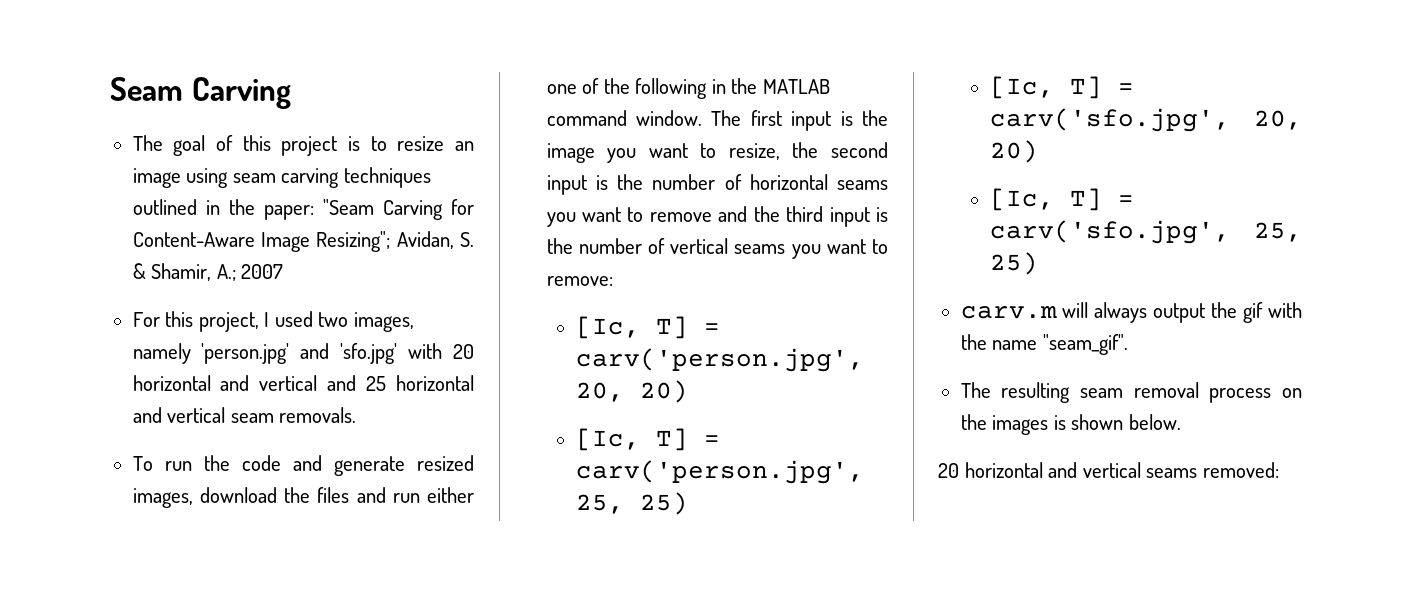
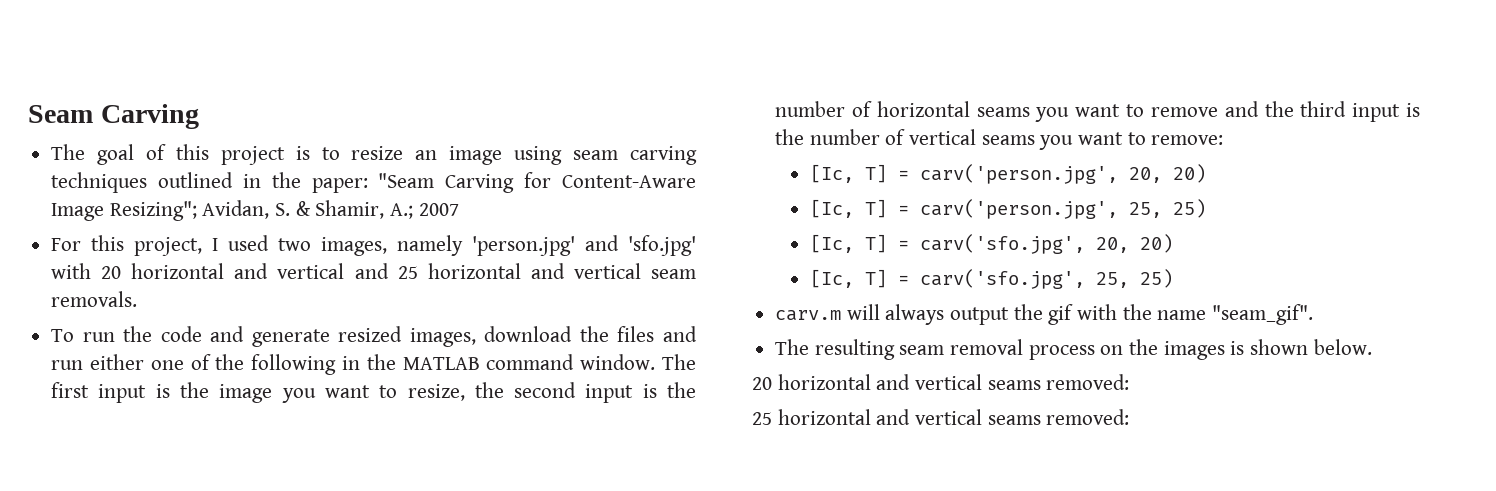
+ 25 horizontal and vertical seams removed:

